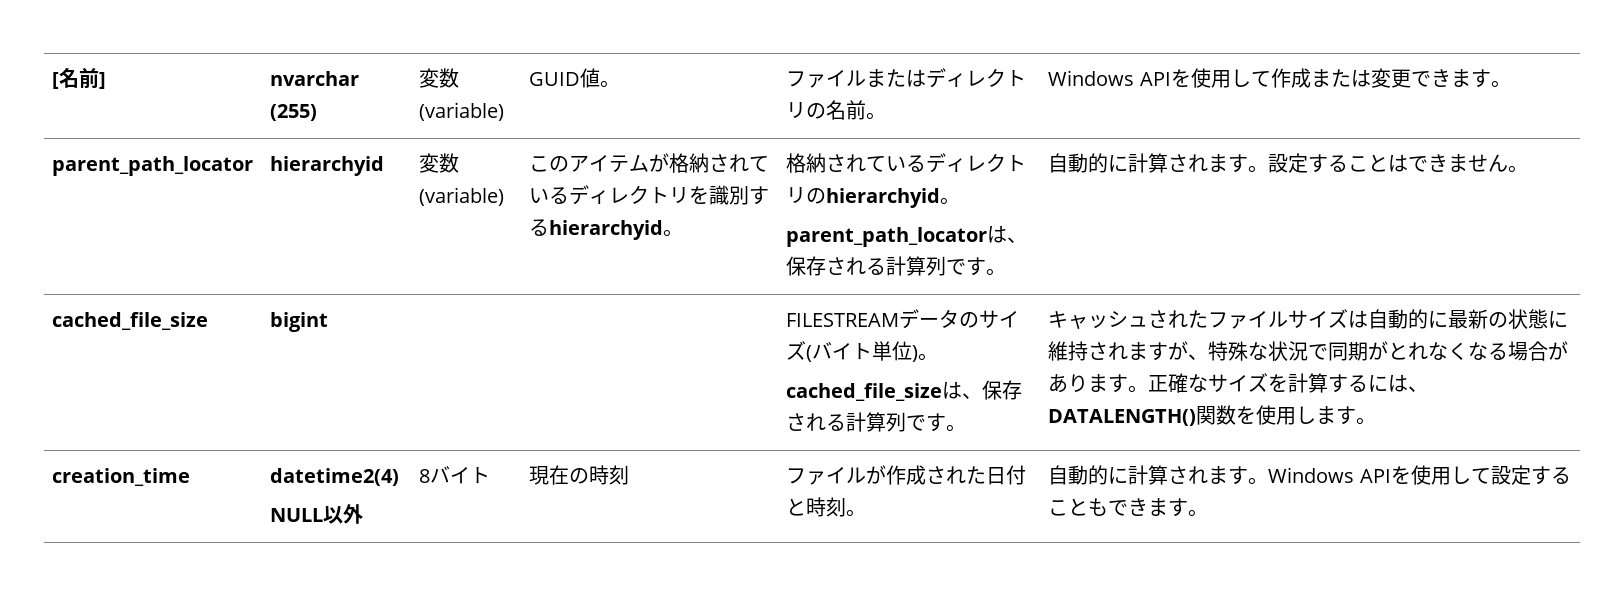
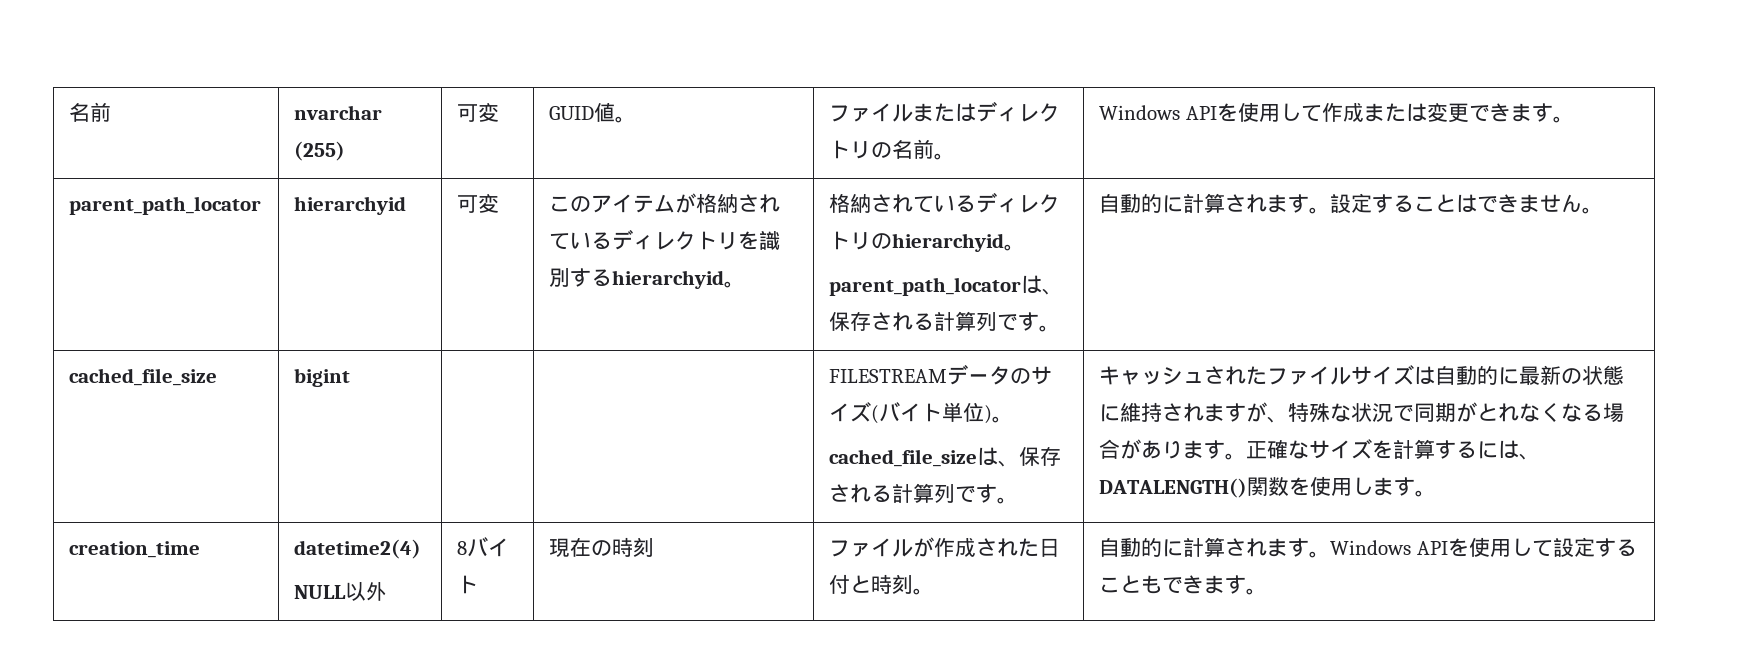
- [名前] | nvarchar (255) | 変数(variable) | GUID値。 | ファイルまたはディレクトリの名前。 | Windows APIを使用して作成または変更できます。
+ 名前 | nvarchar (255) | 可変 | GUID値。 | ファイルまたはディレクトリの名前。 | Windows APIを使用して作成または変更できます。
- hierarchyid | 変数(variable)
+ hierarchyid | 可変

